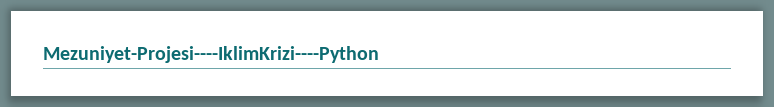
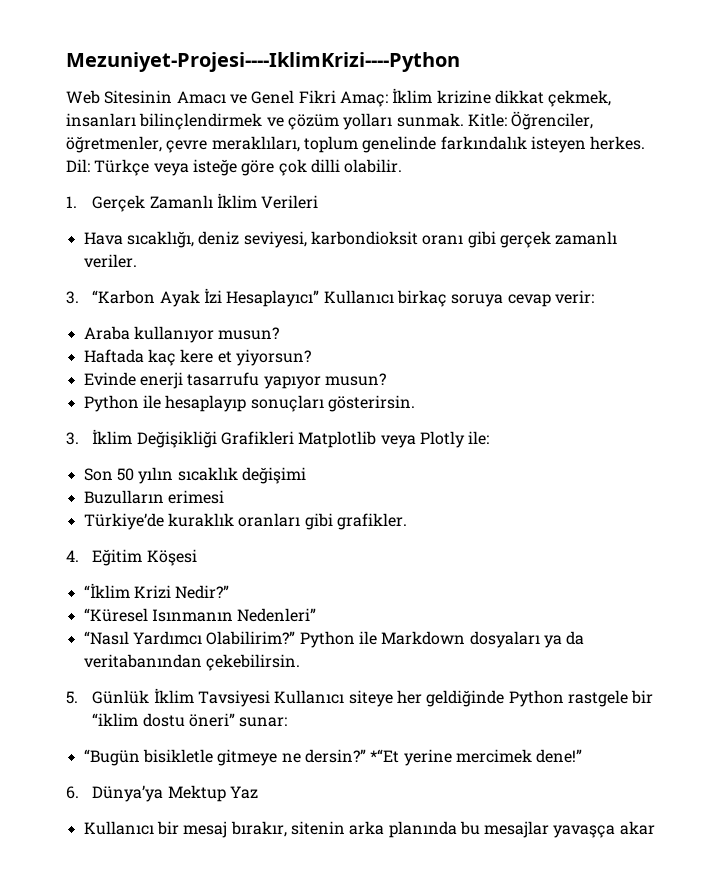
+ Web Sitesinin Amacı ve Genel Fikri Amaç: İklim krizine dikkat çekmek, insanları bilinçlendirmek ve çözüm yolları sunmak. Kitle: Öğrenciler, öğretmenler, çevre meraklıları, toplum genelinde farkındalık isteyen herkes. Dil: Türkçe veya isteğe göre çok dilli olabilir.
+ 1. Gerçek Zamanlı İklim Verileri
+ Hava sıcaklığı, deniz seviyesi, karbondioksit oranı gibi gerçek zamanlı veriler.
+ 3. “Karbon Ayak İzi Hesaplayıcı” Kullanıcı birkaç soruya cevap verir:
+ Araba kullanıyor musun?
+ Haftada kaç kere et yiyorsun?
+ Evinde enerji tasarrufu yapıyor musun?
+ Python ile hesaplayıp sonuçları gösterirsin.
+ 3. İklim Değişikliği Grafikleri Matplotlib veya Plotly ile:
+ Son 50 yılın sıcaklık değişimi
+ Buzulların erimesi
+ Türkiye’de kuraklık oranları gibi grafikler.
+ 4. Eğitim Köşesi
+ “İklim Krizi Nedir?”
+ “Küresel Isınmanın Nedenleri”
+ “Nasıl Yardımcı Olabilirim?” Python ile Markdown dosyaları ya da veritabanından çekebilirsin.
+ 5. Günlük İklim Tavsiyesi Kullanıcı siteye her geldiğinde Python rastgele bir “iklim dostu öneri” sunar:
+ “Bugün bisikletle gitmeye ne dersin?” *“Et yerine mercimek dene!”
+ 6. Dünya’ya Mektup Yaz
+ Kullanıcı bir mesaj bırakır, sitenin arka planında bu mesajlar yavaşça akar

